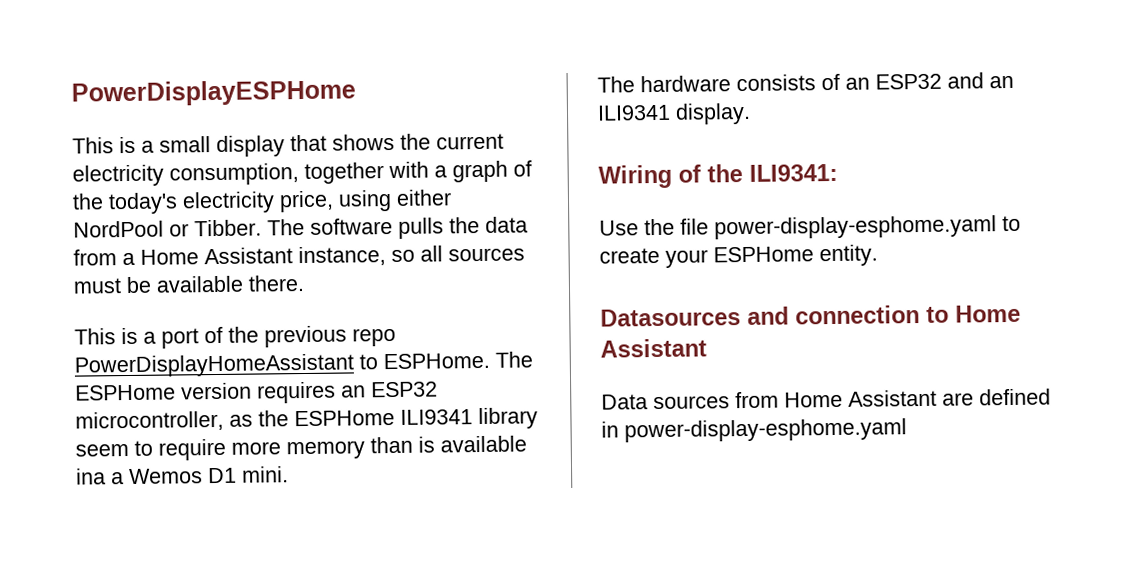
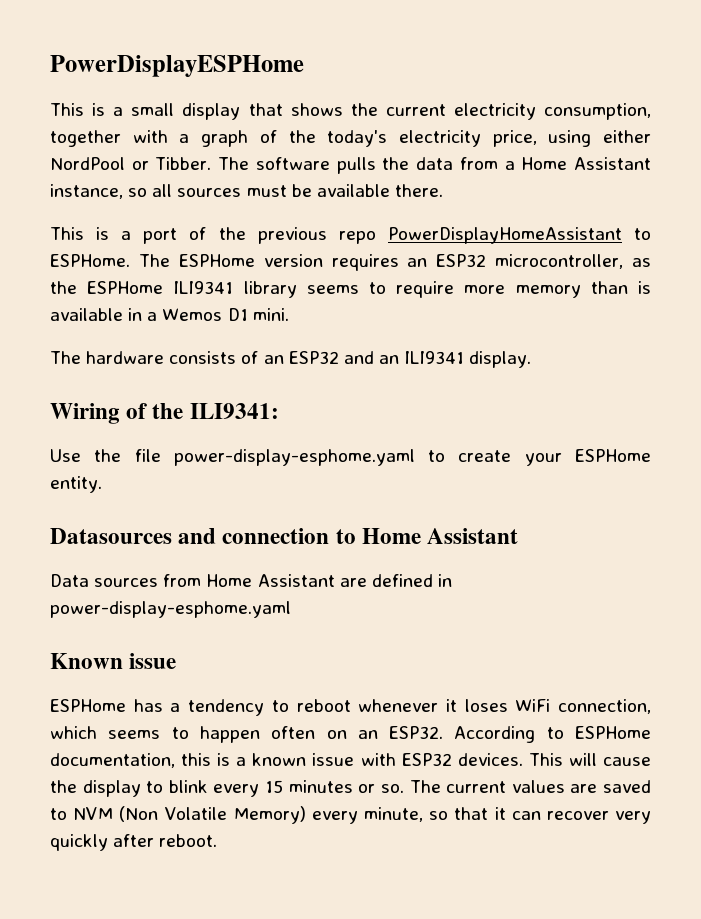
- The ESPHome version requires an ESP32 microcontroller, as the ESPHome ILI9341 library seem to require more memory than is available ina a Wemos D1 mini.
+ The ESPHome version requires an ESP32 microcontroller, as the ESPHome ILI9341 library seems to require more memory than is available in a Wemos D1 mini.
+ Known issue
+ ESPHome has a tendency to reboot whenever it loses WiFi connection, which seems to happen often on an ESP32. According to ESPHome documentation, this is a known issue with ESP32 devices. This will cause the display to blink every 15 minutes or so. The current values are saved to NVM (Non Volatile Memory) every minute, so that it can recover very quickly after reboot.

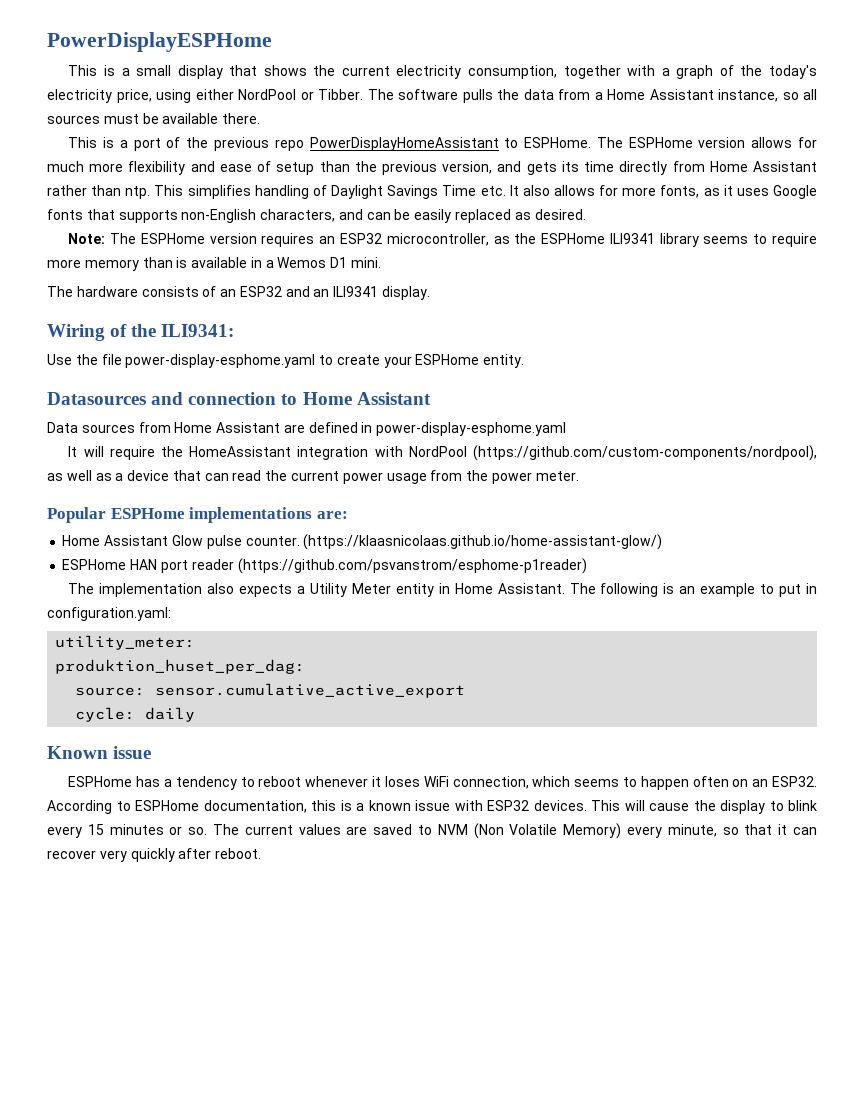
- The ESPHome version requires an ESP32 microcontroller, as the ESPHome ILI9341 library seems to require more memory than is available in a Wemos D1 mini.
+ The ESPHome version allows for much more flexibility and ease of setup than the previous version, and gets its time directly from Home Assistant rather than ntp. This simplifies handling of Daylight Savings Time etc. It also allows for more fonts, as it uses Google fonts that supports non-English characters, and can be easily replaced as desired.
+ Note: The ESPHome version requires an ESP32 microcontroller, as the ESPHome ILI9341 library seems to require more memory than is available in a Wemos D1 mini.
+ It will require the HomeAssistant integration with NordPool (https://github.com/custom-components/nordpool), as well as a device that can read the current power usage from the power meter.
+ Popular ESPHome implementations are:
+ Home Assistant Glow pulse counter. (https://klaasnicolaas.github.io/home-assistant-glow/)
+ ESPHome HAN port reader (https://github.com/psvanstrom/esphome-p1reader)
+ The implementation also expects a Utility Meter entity in Home Assistant. The following is an example to put in configuration.yaml:
+ utility_meter:
+ produktion_huset_per_dag:
+ source: sensor.cumulative_active_export
+ cycle: daily

